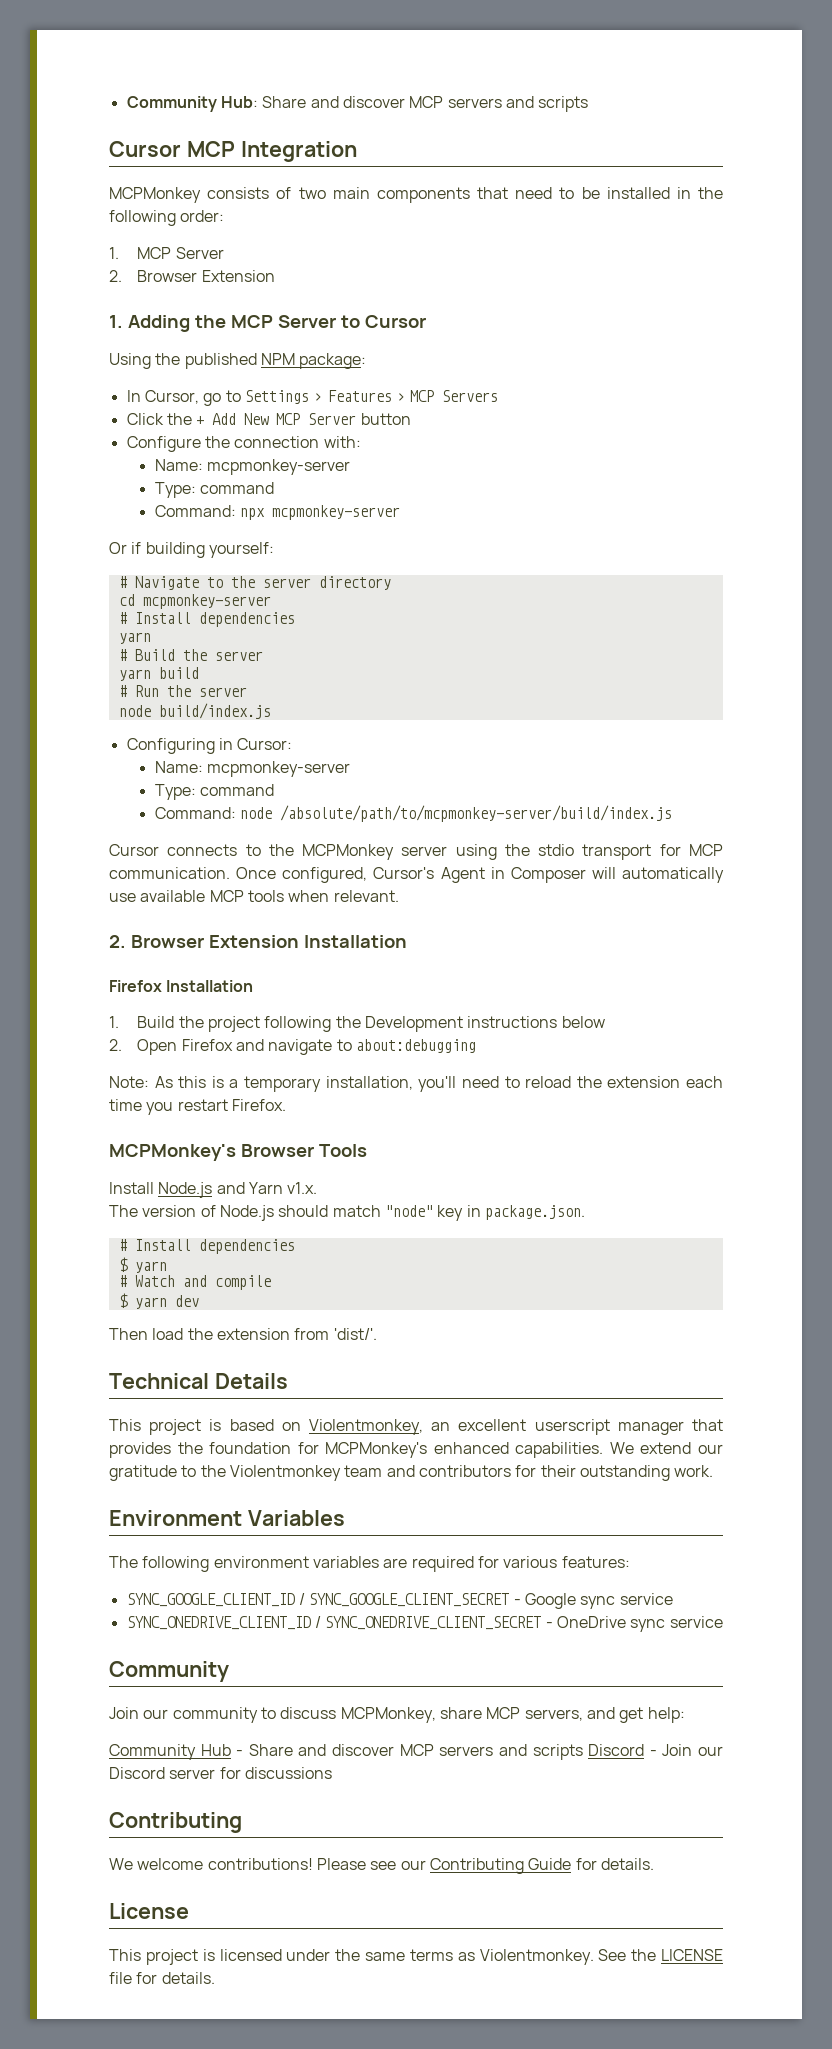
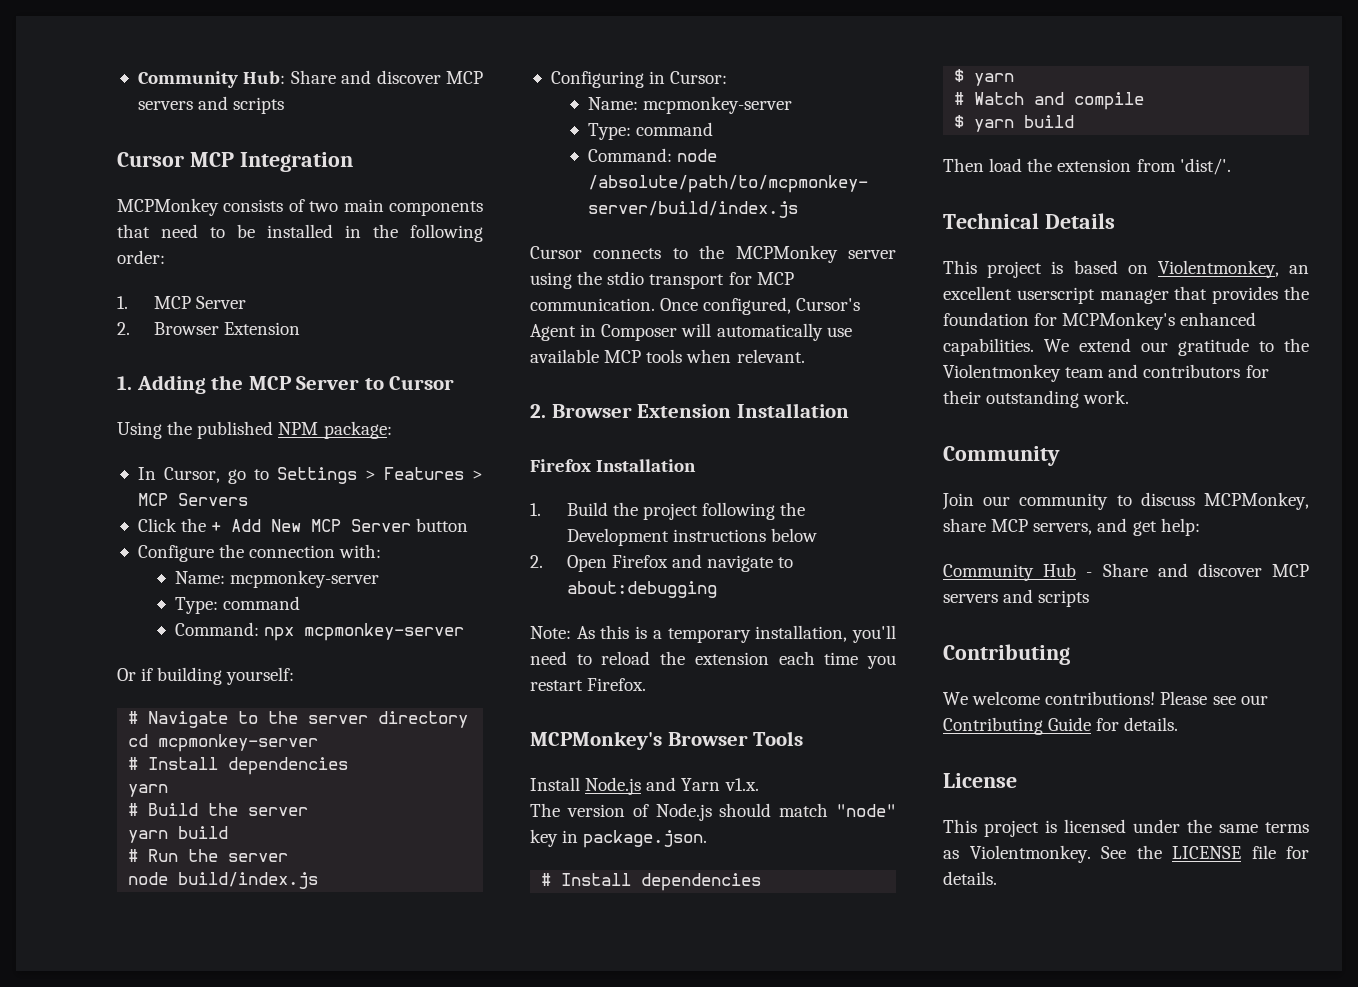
- $ yarn dev
+ $ yarn build
- Environment Variables
- The following environment variables are required for various features:
- SYNC_GOOGLE_CLIENT_ID / SYNC_GOOGLE_CLIENT_SECRET - Google sync service
- SYNC_ONEDRIVE_CLIENT_ID / SYNC_ONEDRIVE_CLIENT_SECRET - OneDrive sync service
- Community Hub - Share and discover MCP servers and scripts Discord - Join our Discord server for discussions
+ Community Hub - Share and discover MCP servers and scripts

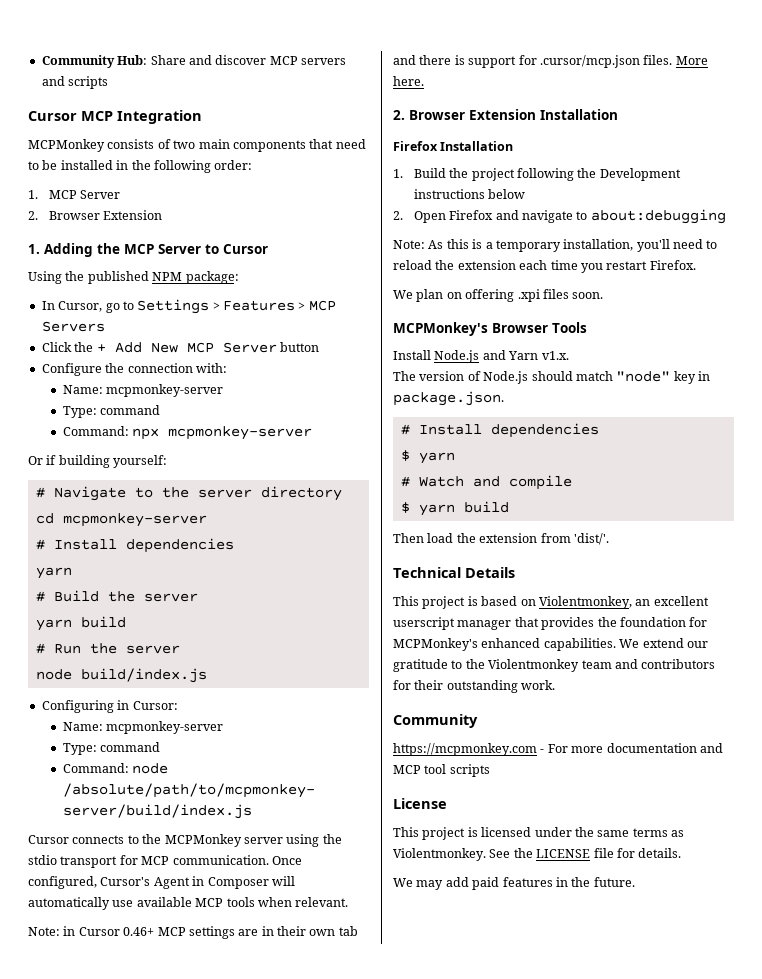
+ Note: in Cursor 0.46+ MCP settings are in their own tab and there is support for .cursor/mcp.json files. More here.
+ We plan on offering .xpi files soon.
- Join our community to discuss MCPMonkey, share MCP servers, and get help:
- Community Hub - Share and discover MCP servers and scripts
- Contributing
- We welcome contributions! Please see our Contributing Guide for details.
+ https://mcpmonkey.com - For more documentation and MCP tool scripts
+ We may add paid features in the future.

